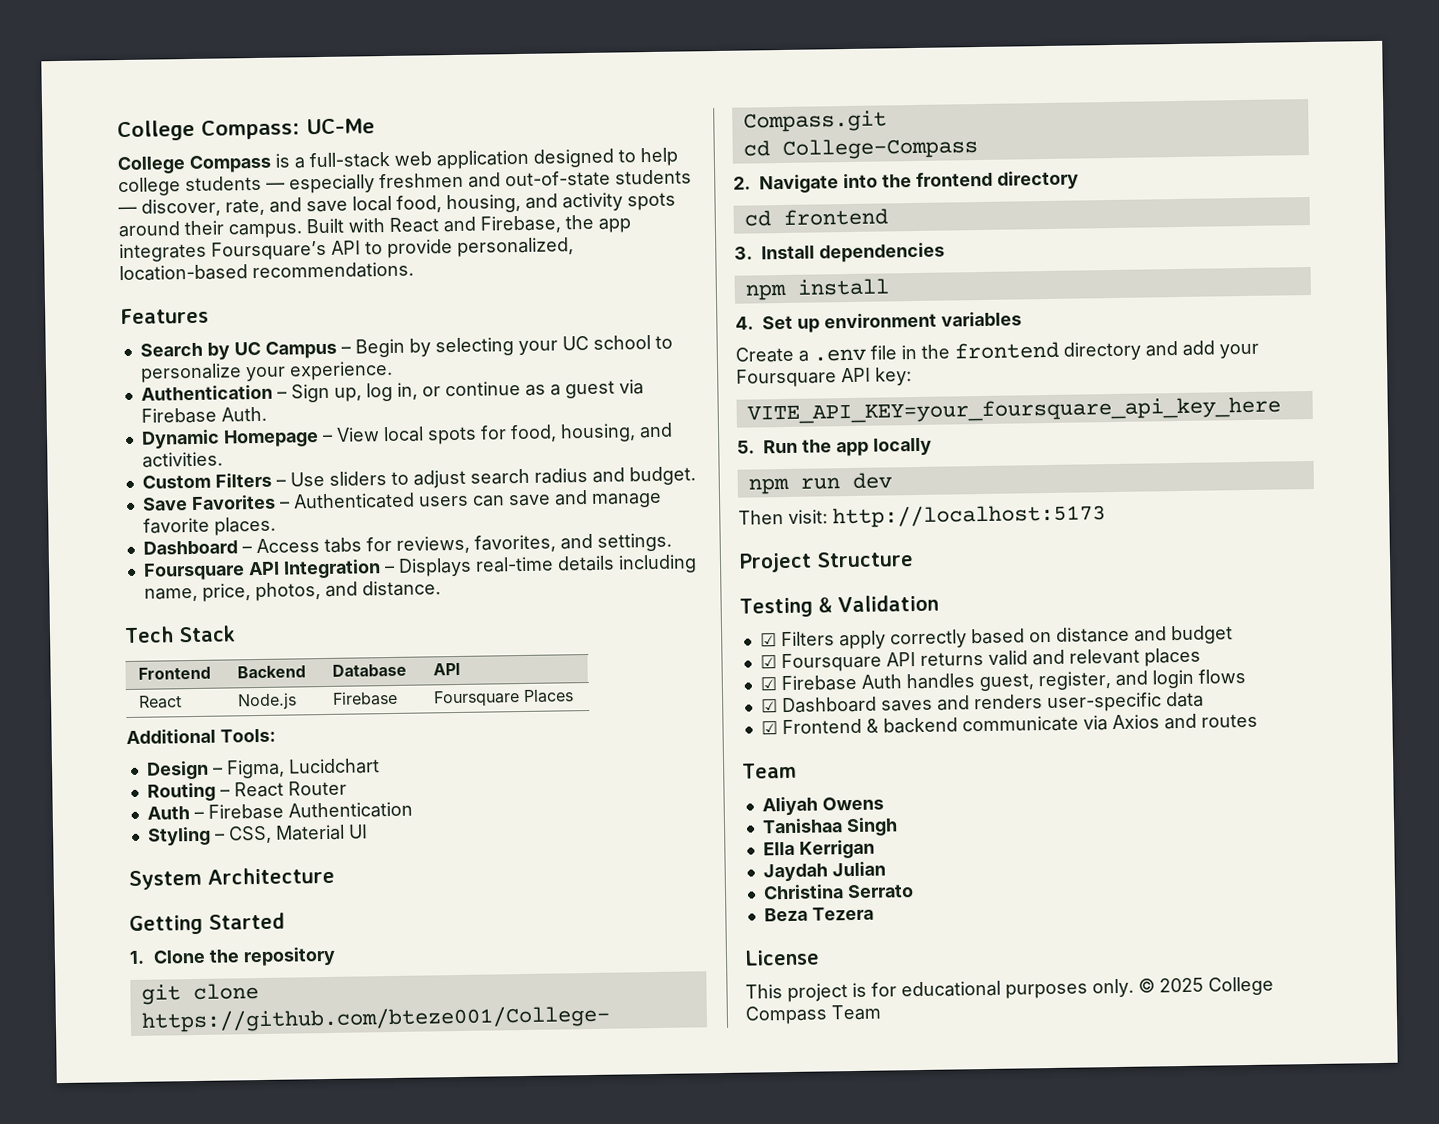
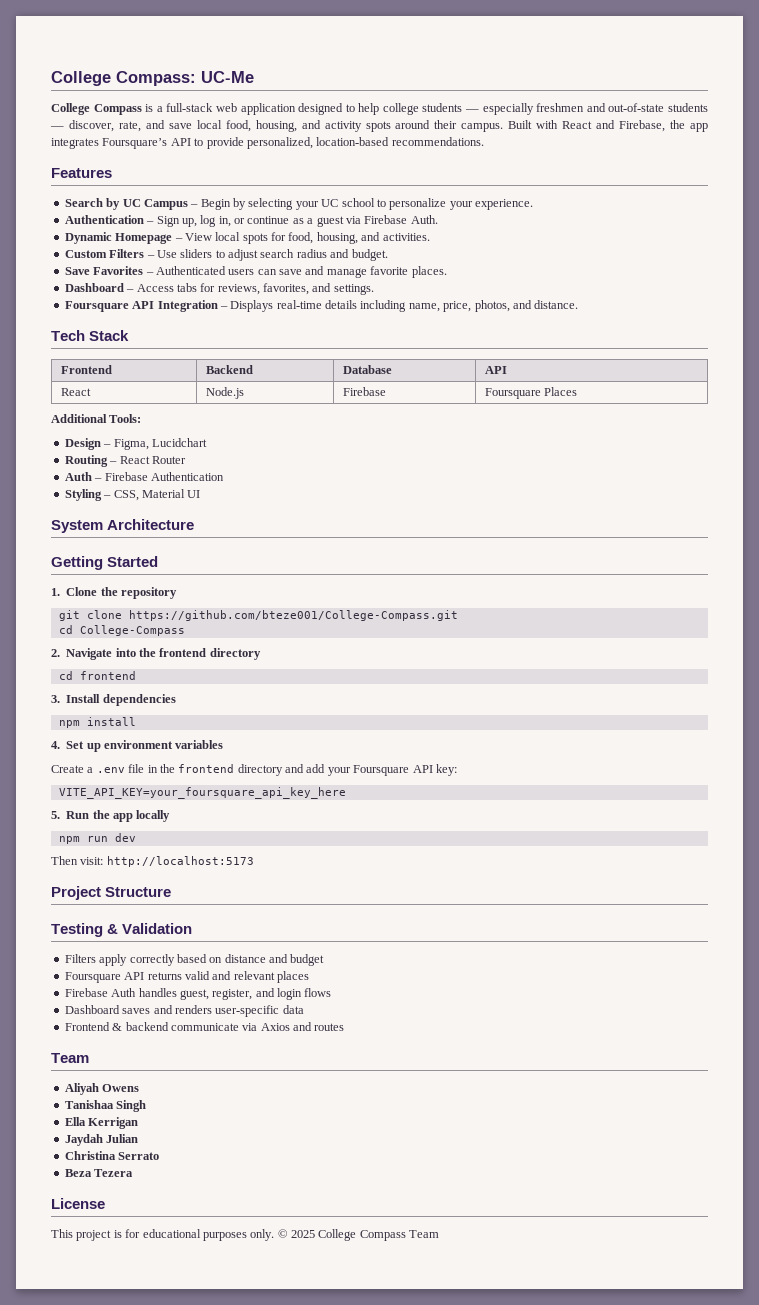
- ☑ Filters apply correctly based on distance and budget
+ Filters apply correctly based on distance and budget
- ☑ Foursquare API returns valid and relevant places
+ Foursquare API returns valid and relevant places
- ☑ Firebase Auth handles guest, register, and login flows
+ Firebase Auth handles guest, register, and login flows
- ☑ Dashboard saves and renders user-specific data
+ Dashboard saves and renders user-specific data
- ☑ Frontend & backend communicate via Axios and routes
+ Frontend & backend communicate via Axios and routes

